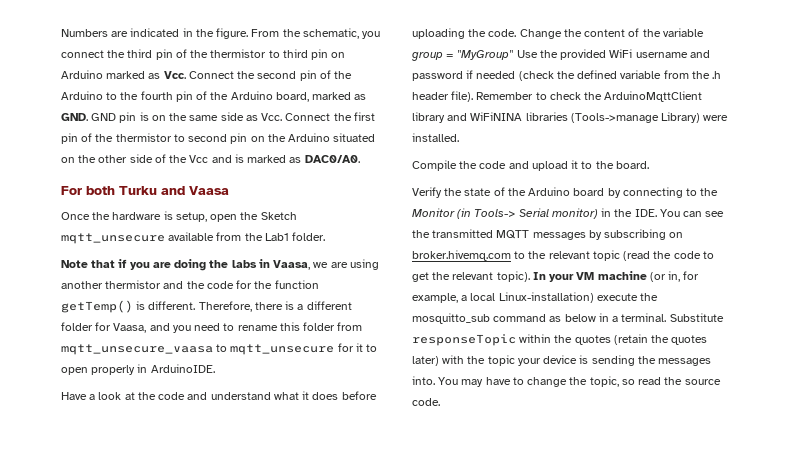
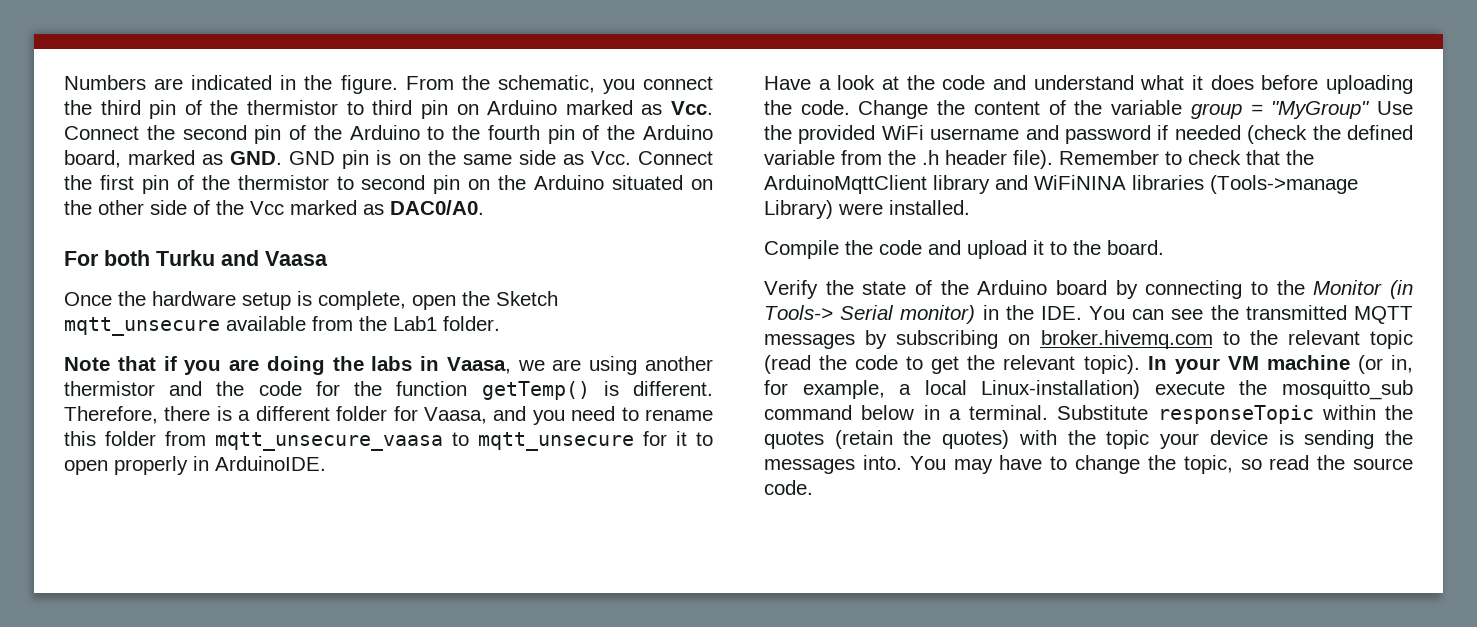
- From the schematic, you connect the third pin of the thermistor to third pin on Arduino marked as Vcc. Connect the second pin of the Arduino to the fourth pin of the Arduino board, marked as GND. GND pin is on the same side as Vcc. Connect the first pin of the thermistor to second pin on the Arduino situated on the other side of the Vcc and is marked as DAC0/A0.
+ From the schematic, you connect the third pin of the thermistor to third pin on Arduino marked as Vcc. Connect the second pin of the Arduino to the fourth pin of the Arduino board, marked as GND. GND pin is on the same side as Vcc. Connect the first pin of the thermistor to second pin on the Arduino situated on the other side of the Vcc marked as DAC0/A0.
- Once the hardware is setup, open the Sketch mqtt_unsecure available from the Lab1 folder.
+ Once the hardware setup is complete, open the Sketch mqtt_unsecure available from the Lab1 folder.
- Remember to check the ArduinoMqttClient library and WiFiNINA libraries (Tools->manage Library) were installed.
+ Remember to check that the ArduinoMqttClient library and WiFiNINA libraries (Tools->manage Library) were installed.
- In your VM machine (or in, for example, a local Linux-installation) execute the mosquitto_sub command as below in a terminal.
+ In your VM machine (or in, for example, a local Linux-installation) execute the mosquitto_sub command below in a terminal.
- Substitute responseTopic within the quotes (retain the quotes later) with the topic your device is sending the messages into.
+ Substitute responseTopic within the quotes (retain the quotes) with the topic your device is sending the messages into.

